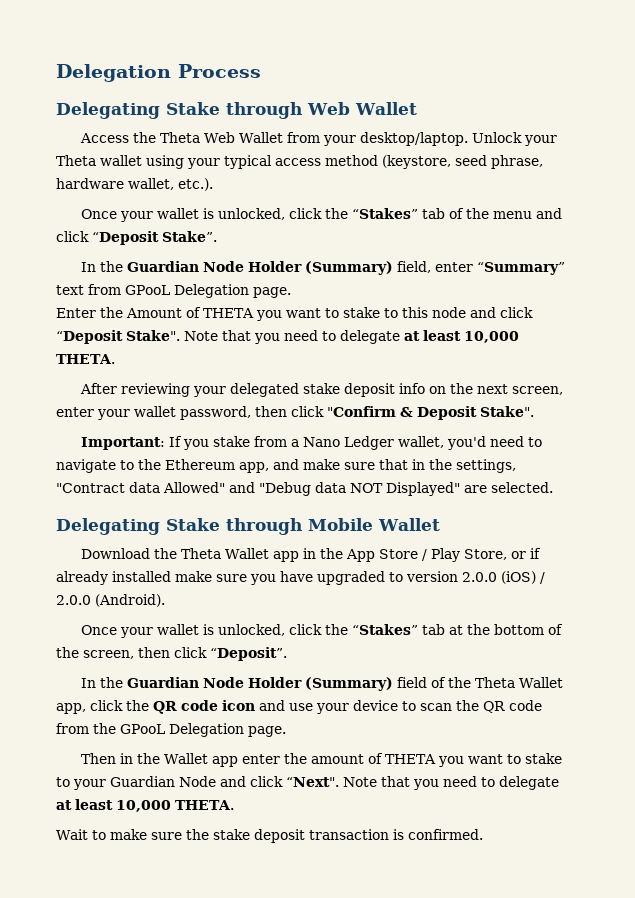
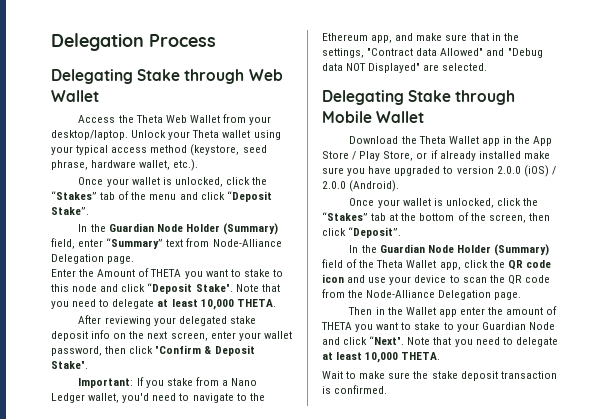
- In the Guardian Node Holder (Summary) field, enter “Summary” text from GPooL Delegation page.
+ In the Guardian Node Holder (Summary) field, enter “Summary” text from Node-Alliance Delegation page.
- In the Guardian Node Holder (Summary) field of the Theta Wallet app, click the QR code icon and use your device to scan the QR code from the GPooL Delegation page.
+ In the Guardian Node Holder (Summary) field of the Theta Wallet app, click the QR code icon and use your device to scan the QR code from the Node-Alliance Delegation page.

